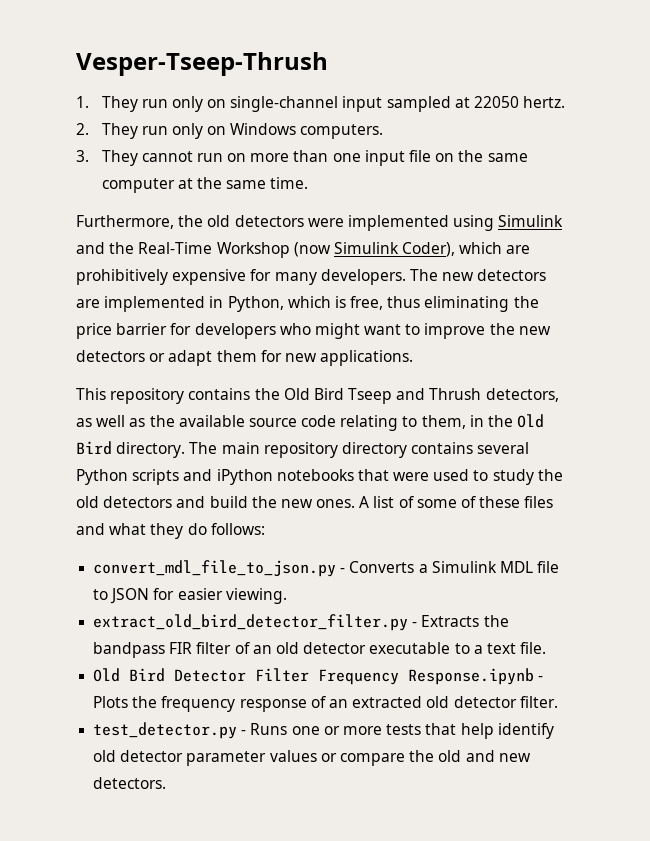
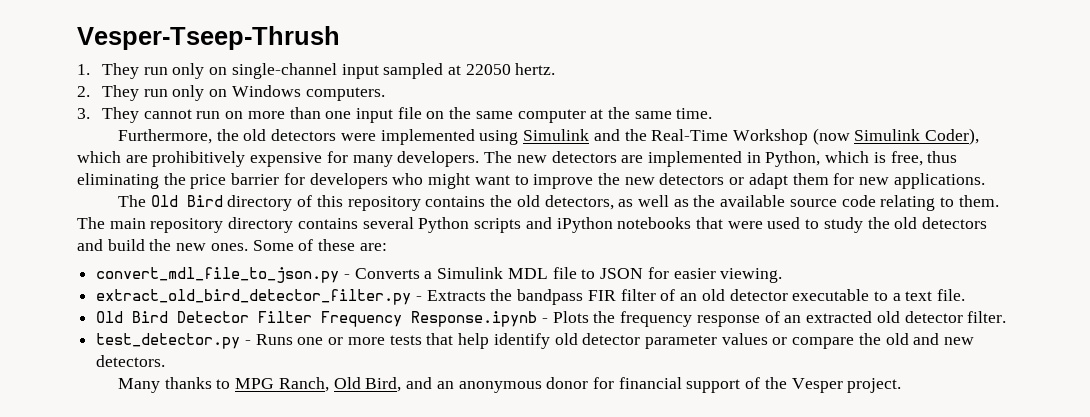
- This repository contains the Old Bird Tseep and Thrush detectors, as well as the available source code relating to them, in the Old Bird directory.
+ The Old Bird directory of this repository contains the old detectors, as well as the available source code relating to them.
- A list of some of these files and what they do follows:
+ Some of these are:
+ Many thanks to MPG Ranch, Old Bird, and an anonymous donor for financial support of the Vesper project.

